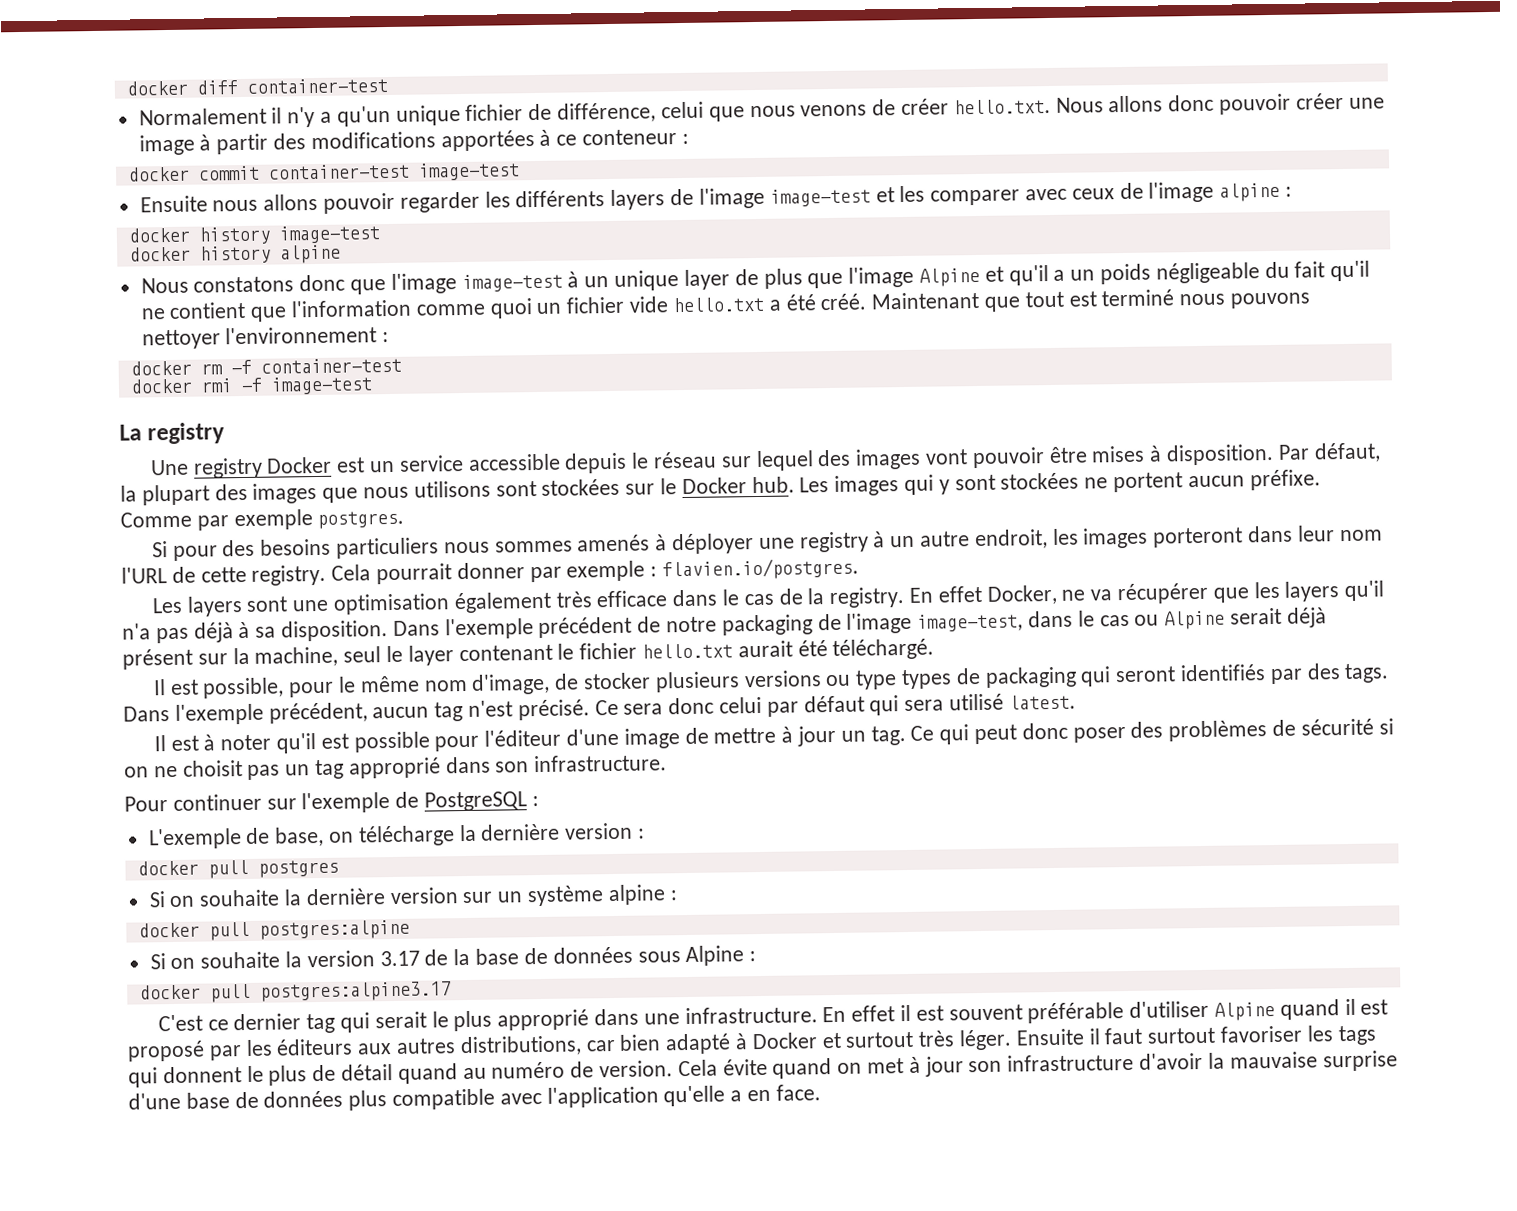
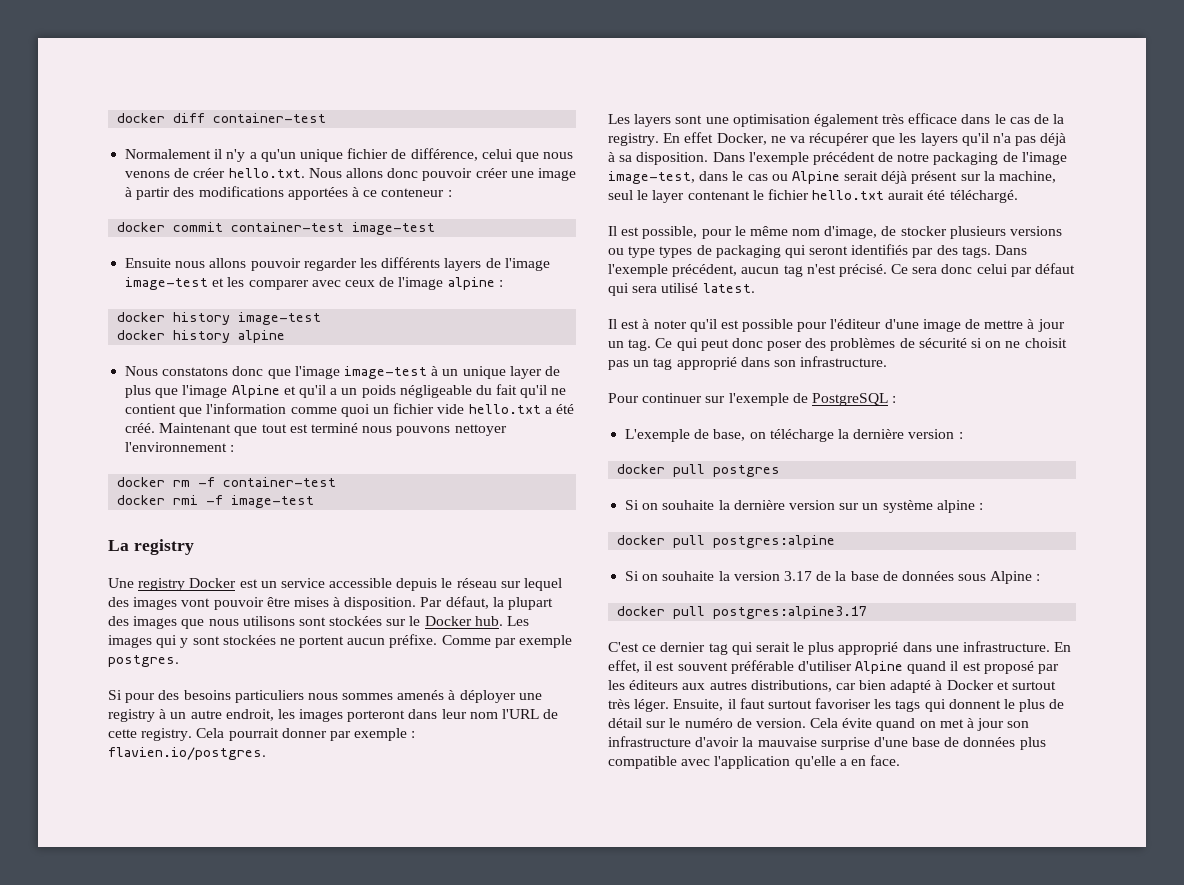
- En effet il est souvent préférable d'utiliser Alpine quand il est proposé par les éditeurs aux autres distributions, car bien adapté à Docker et surtout très léger.
+ En effet, il est souvent préférable d'utiliser Alpine quand il est proposé par les éditeurs aux autres distributions, car bien adapté à Docker et surtout très léger.
- Ensuite il faut surtout favoriser les tags qui donnent le plus de détail quand au numéro de version.
+ Ensuite, il faut surtout favoriser les tags qui donnent le plus de détail sur le numéro de version.

